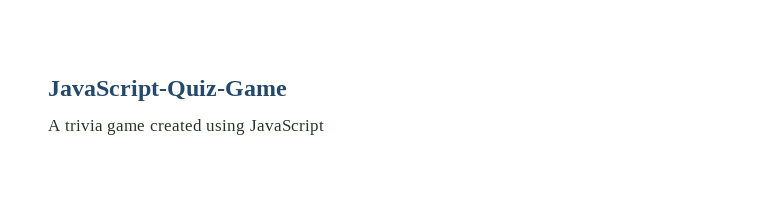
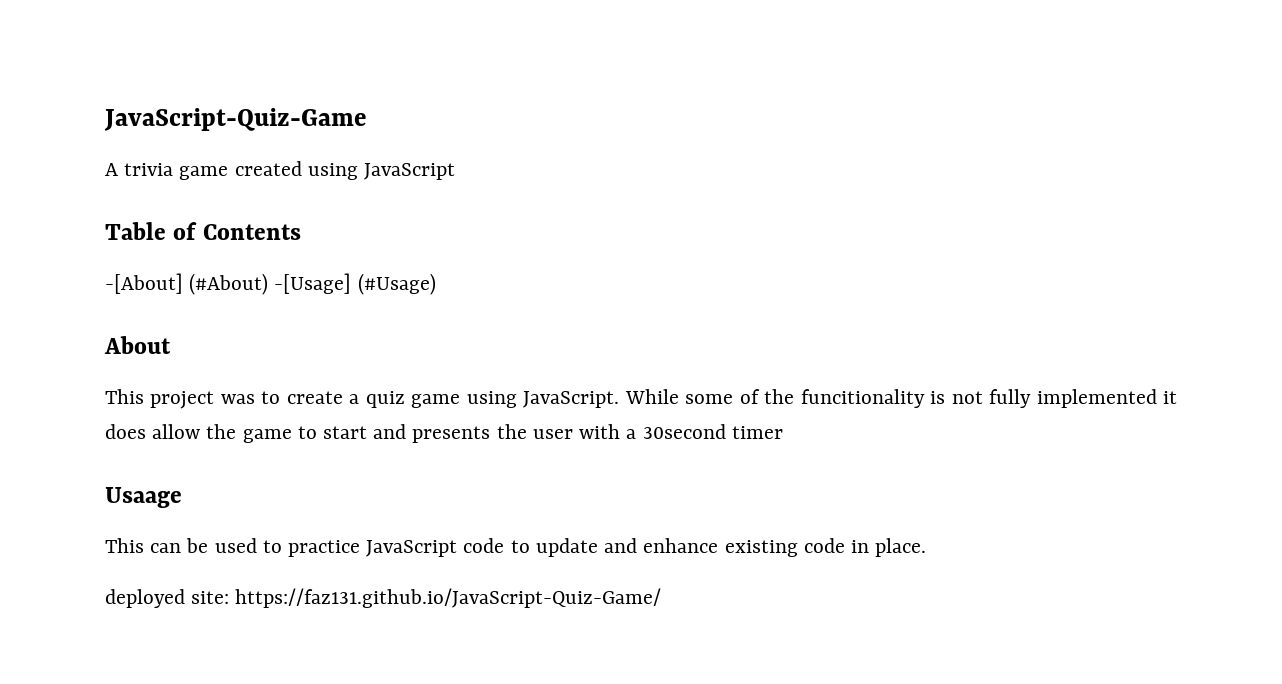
+ Table of Contents
+ -[About] (#About) -[Usage] (#Usage)
+ About
+ This project was to create a quiz game using JavaScript. While some of the funcitionality is not fully implemented it does allow the game to start and presents the user with a 30second timer
+ Usaage
+ This can be used to practice JavaScript code to update and enhance existing code in place.
+ deployed site: https://faz131.github.io/JavaScript-Quiz-Game/

